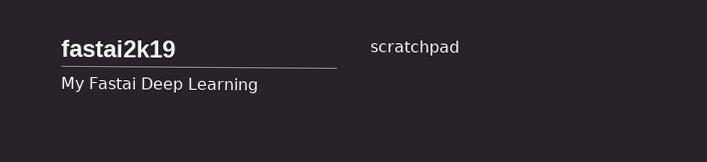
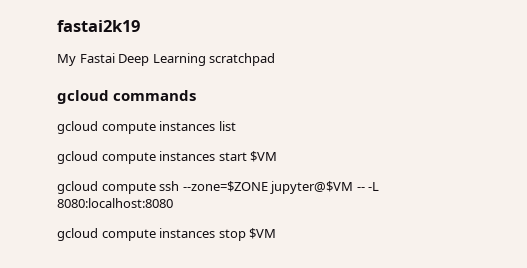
+ gcloud commands
+ gcloud compute instances list
+ gcloud compute instances start $VM
+ gcloud compute ssh --zone=$ZONE jupyter@$VM -- -L 8080:localhost:8080
+ gcloud compute instances stop $VM

